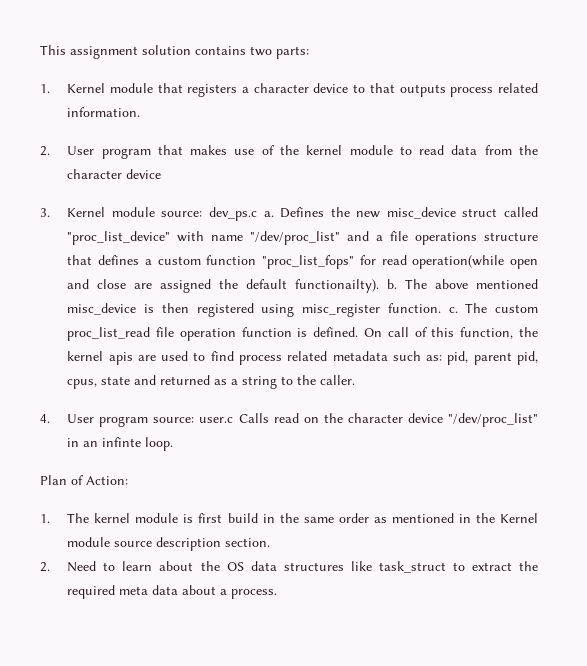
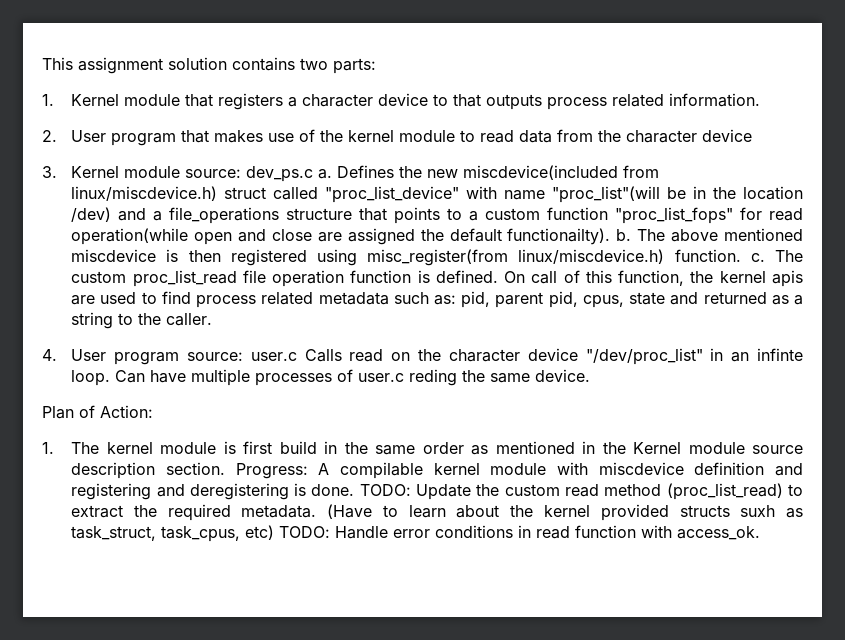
- Defines the new misc_device struct called "proc_list_device" with name "/dev/proc_list" and a file operations structure that defines a custom function "proc_list_fops" for read operation(while open and close are assigned the default functionailty). b.
+ Defines the new miscdevice(included from linux/miscdevice.h) struct called "proc_list_device" with name "proc_list"(will be in the location /dev) and a file_operations structure that points to a custom function "proc_list_fops" for read operation(while open and close are assigned the default functionailty). b.
- The above mentioned misc_device is then registered using misc_register function. c.
+ The above mentioned miscdevice is then registered using misc_register(from linux/miscdevice.h) function. c.
+ Can have multiple processes of user.c reding the same device.
- 1. The kernel module is first build in the same order as mentioned in the Kernel module source description section.
- 2. Need to learn about the OS data structures like task_struct to extract the required meta data about a process.
+ 1. The kernel module is first build in the same order as mentioned in the Kernel module source description section. Progress: A compilable kernel module with miscdevice definition and registering and deregistering is done. TODO: Update the custom read method (proc_list_read) to extract the required metadata. (Have to learn about the kernel provided structs suxh as task_struct, task_cpus, etc) TODO: Handle error conditions in read function with access_ok.

